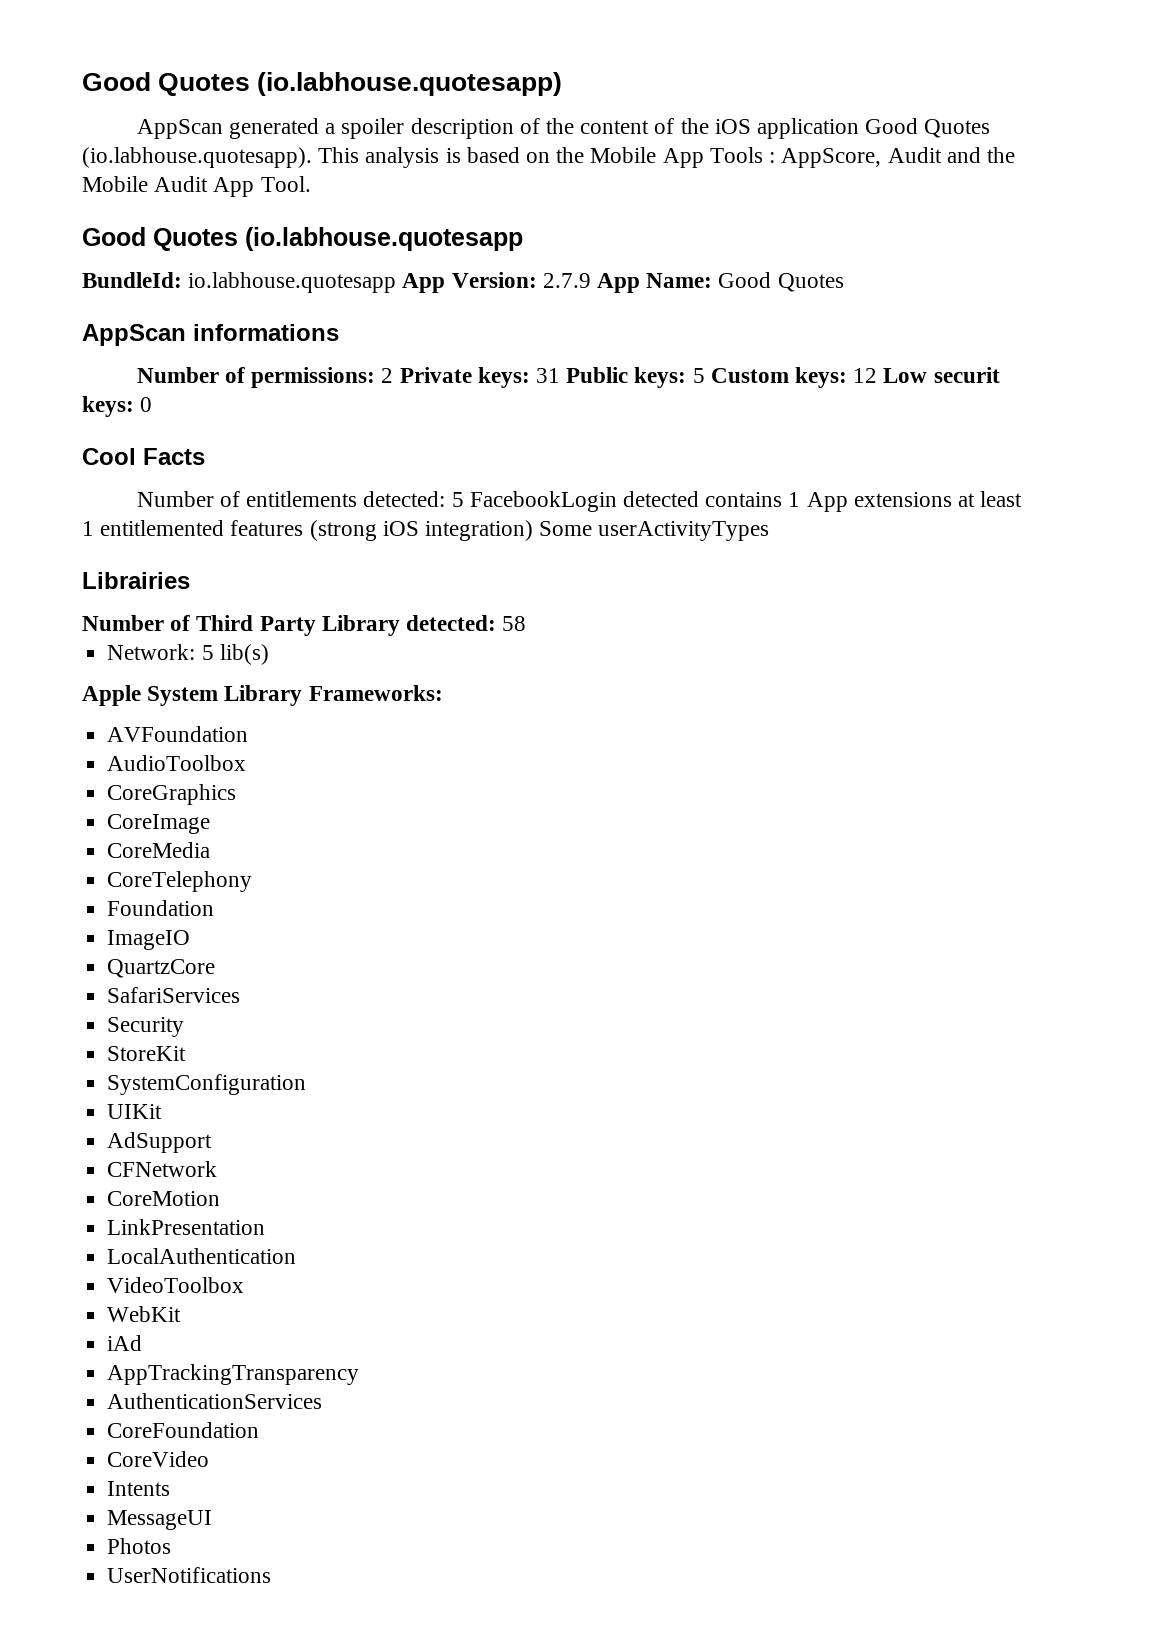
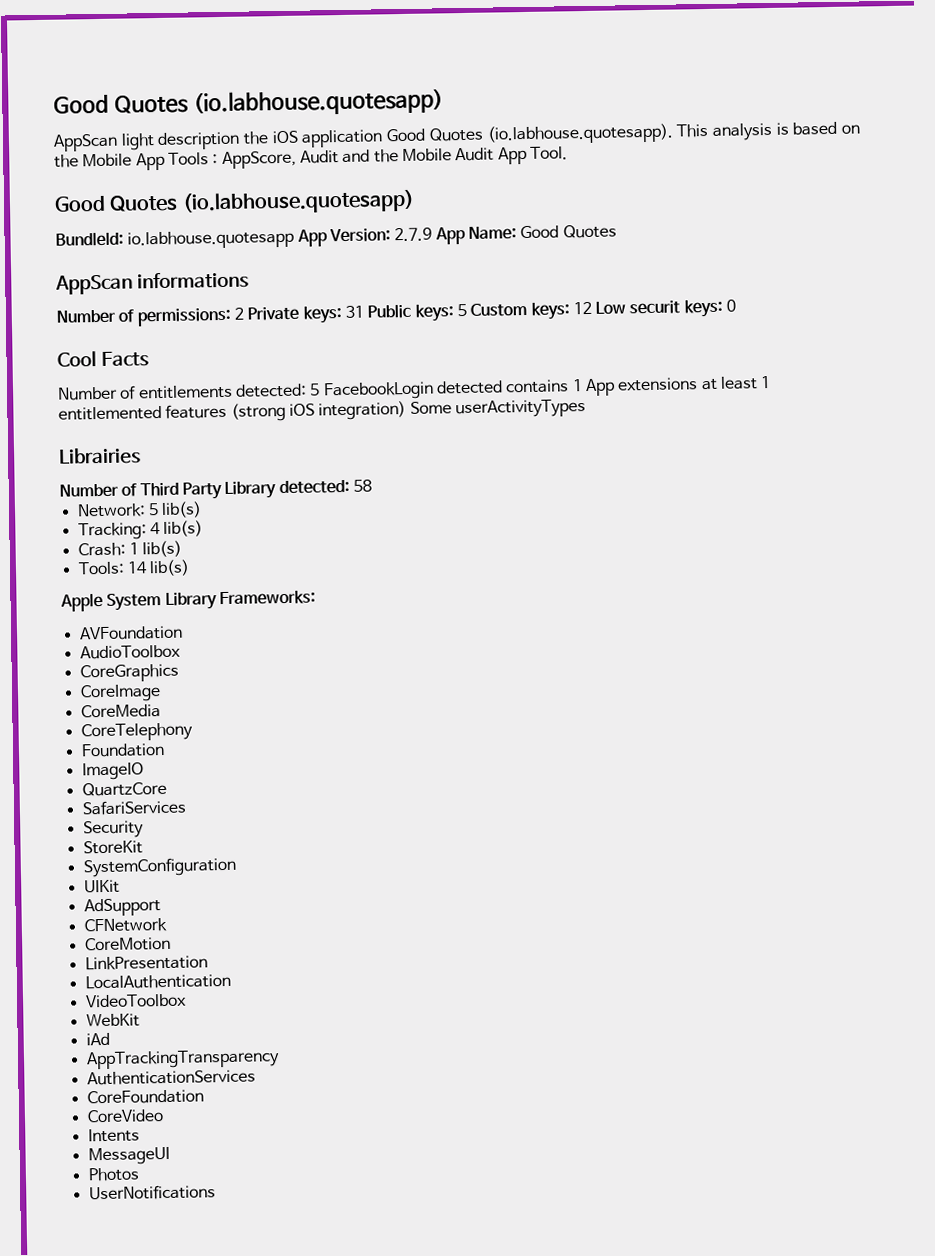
- AppScan generated a spoiler description of the content of the iOS application Good Quotes (io.labhouse.quotesapp). This analysis is based on the Mobile App Tools : AppScore, Audit and the Mobile Audit App Tool.
- Good Quotes (io.labhouse.quotesapp
+ AppScan light description the iOS application Good Quotes (io.labhouse.quotesapp). This analysis is based on the Mobile App Tools : AppScore, Audit and the Mobile Audit App Tool.
+ Good Quotes (io.labhouse.quotesapp)
+ Tracking: 4 lib(s)
+ Crash: 1 lib(s)
+ Tools: 14 lib(s)

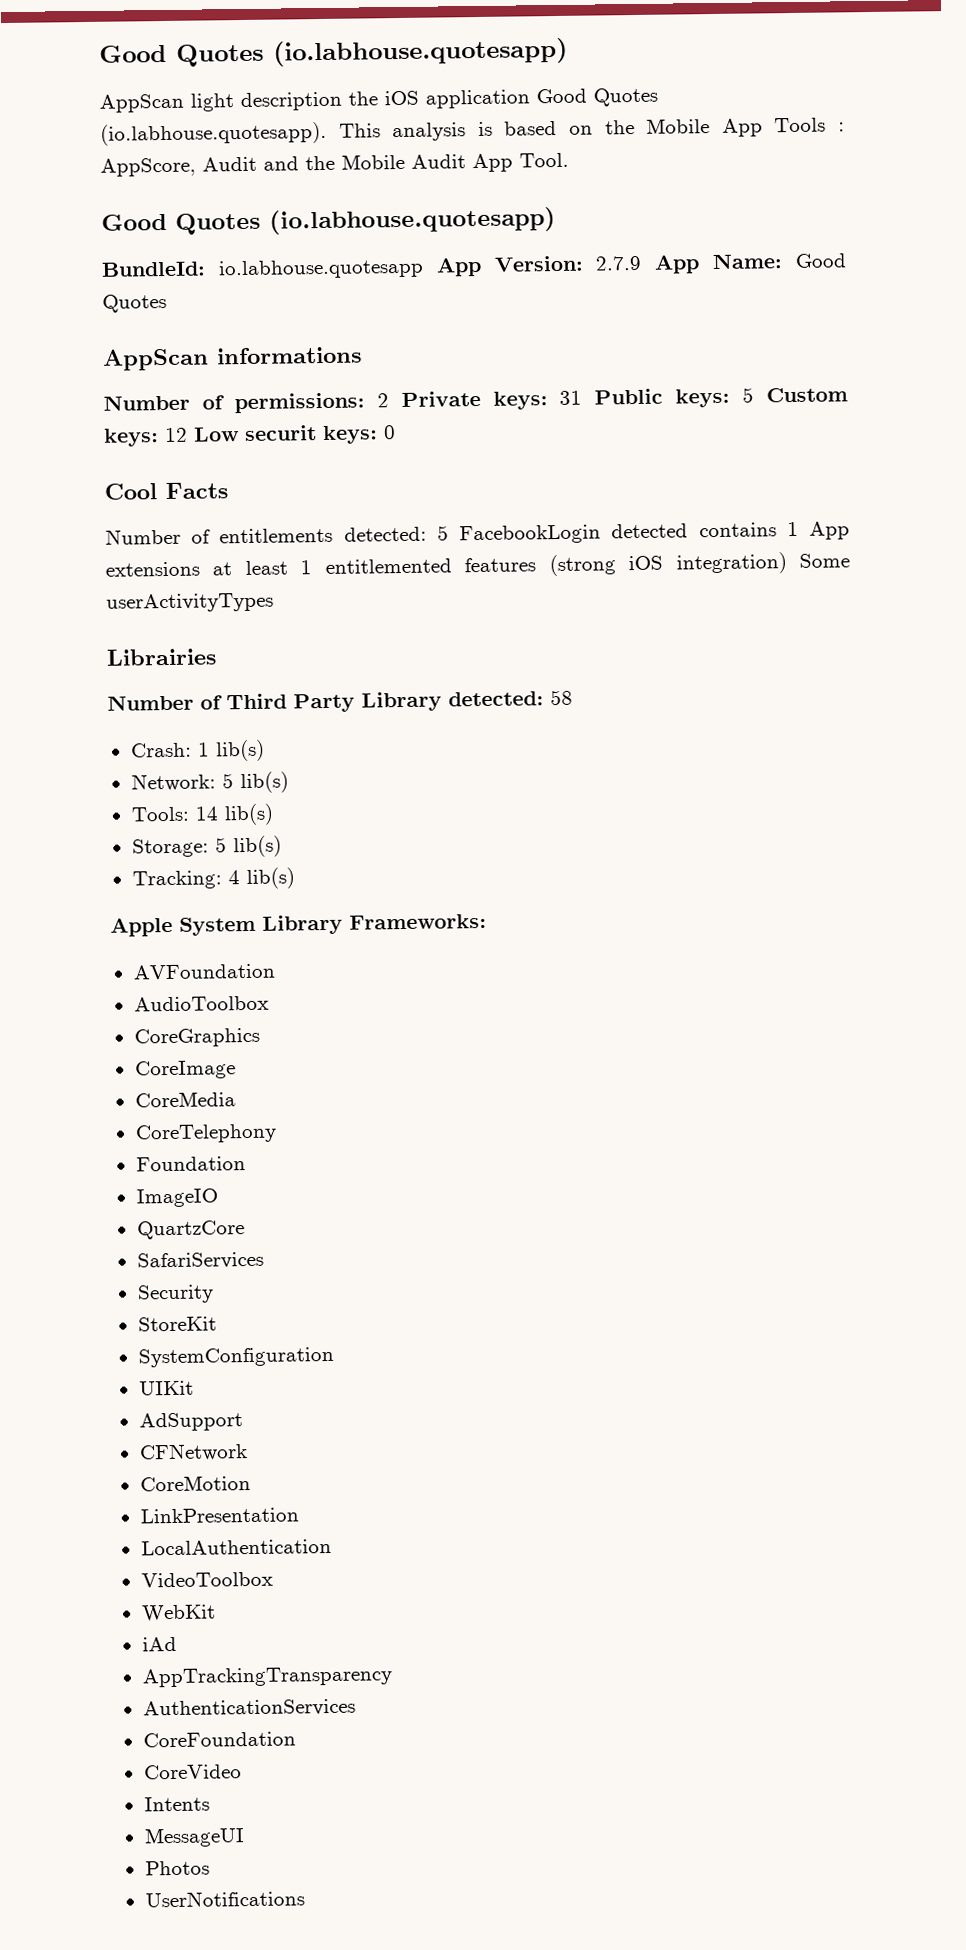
+ Crash: 1 lib(s)
+ Tools: 14 lib(s)
+ Storage: 5 lib(s)
  Tracking: 4 lib(s)
- Crash: 1 lib(s)
- Tools: 14 lib(s)

